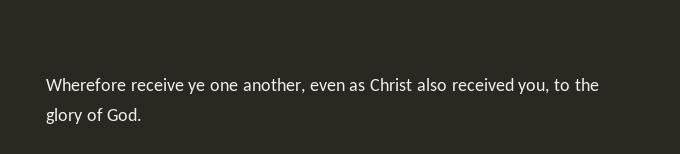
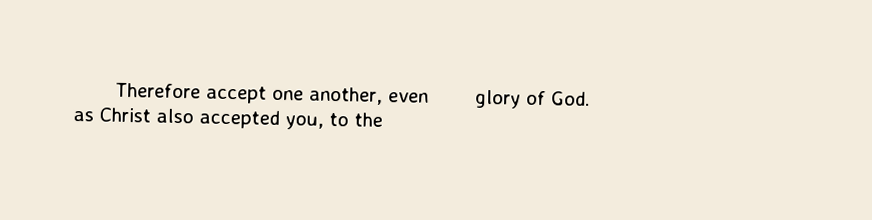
- Wherefore receive ye one another, even as Christ also received you, to the glory of God.
+ Therefore accept one another, even as Christ also accepted you, to the glory of God.

